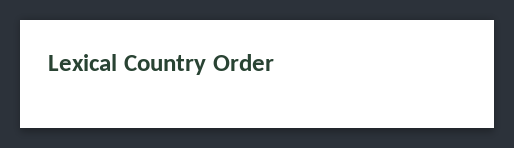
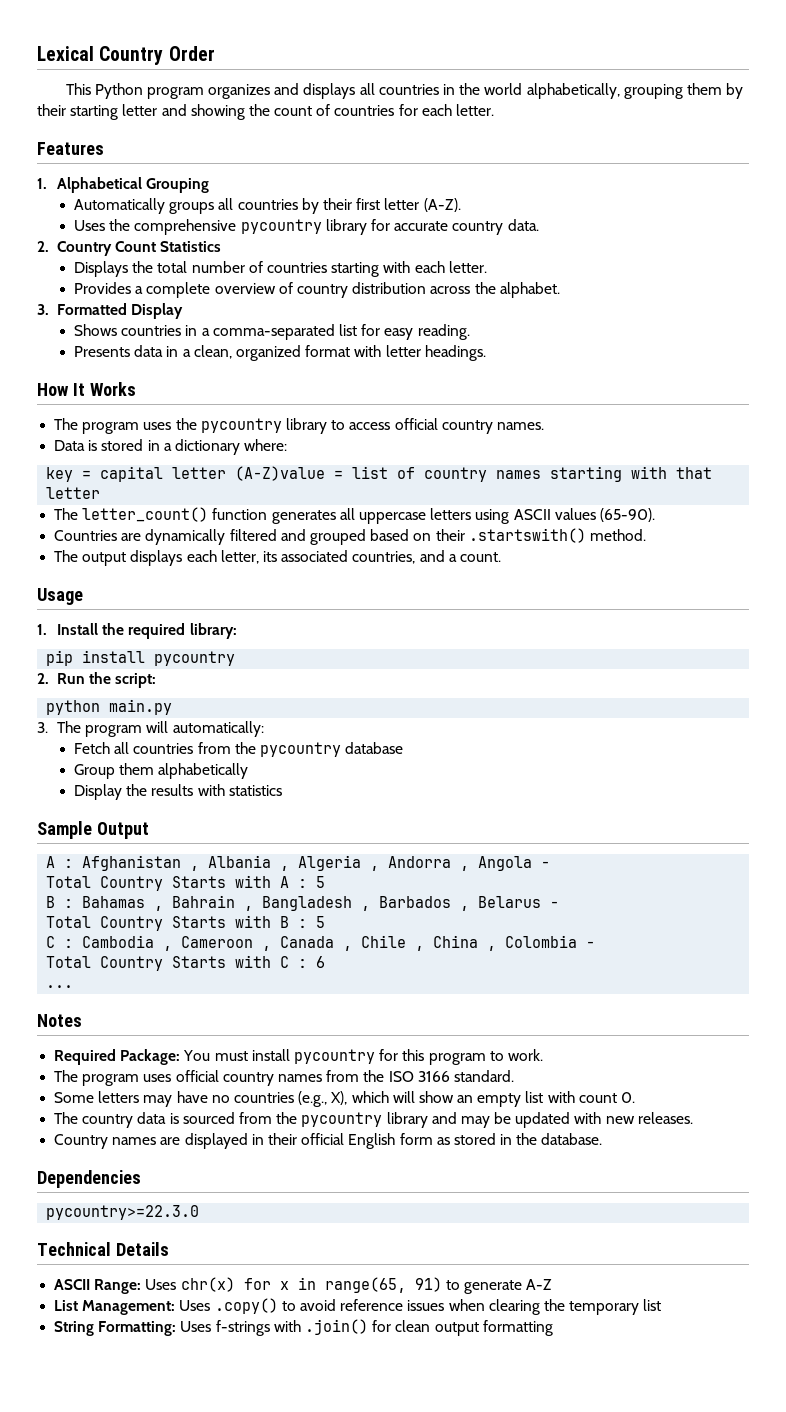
+ This Python program organizes and displays all countries in the world alphabetically, grouping them by their starting letter and showing the count of countries for each letter.
+ Features
+ 1. Alphabetical Grouping
+ Automatically groups all countries by their first letter (A-Z).
+ Uses the comprehensive pycountry library for accurate country data.
+ 2. Country Count Statistics
+ Displays the total number of countries starting with each letter.
+ Provides a complete overview of country distribution across the alphabet.
+ 3. Formatted Display
+ Shows countries in a comma-separated list for easy reading.
+ Presents data in a clean, organized format with letter headings.
+ How It Works
+ The program uses the pycountry library to access official country names.
+ Data is stored in a dictionary where:
+ key = capital letter (A-Z)value = list of country names starting with that letter
+ The letter_count() function generates all uppercase letters using ASCII values (65-90).
+ Countries are dynamically filtered and grouped based on their .startswith() method.
+ The output displays each letter, its associated countries, and a count.
+ Usage
+ 1. Install the required library:
+ pip install pycountry
+ 2. Run the script:
+ python main.py
+ 3. The program will automatically:
+ Fetch all countries from the pycountry database
+ Group them alphabetically
+ Display the results with statistics
+ Sample Output
+ A : Afghanistan , Albania , Algeria , Andorra , Angola -
+ Total Country Starts with A : 5
+ B : Bahamas , Bahrain , Bangladesh , Barbados , Belarus -
+ Total Country Starts with B : 5
+ C : Cambodia , Cameroon , Canada , Chile , China , Colombia -
+ Total Country Starts with C : 6
+ ...
+ Notes
+ Required Package: You must install pycountry for this program to work.
+ The program uses official country names from the ISO 3166 standard.
+ Some letters may have no countries (e.g., X), which will show an empty list with count 0.
+ The country data is sourced from the pycountry library and may be updated with new releases.
+ Country names are displayed in their official English form as stored in the database.
+ Dependencies
+ pycountry>=22.3.0
+ Technical Details
+ ASCII Range: Uses chr(x) for x in range(65, 91) to generate A-Z
+ List Management: Uses .copy() to avoid reference issues when clearing the temporary list
+ String Formatting: Uses f-strings with .join() for clean output formatting

